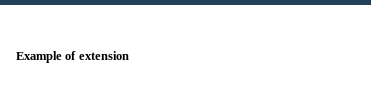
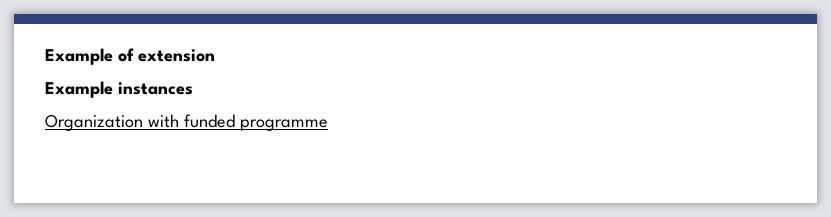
+ Example instances
+ Organization with funded programme

